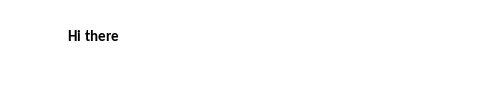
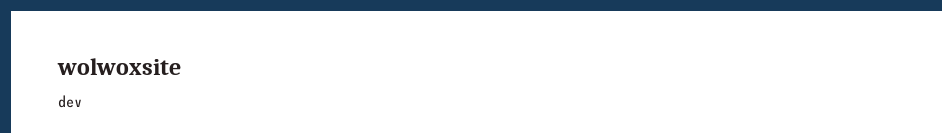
- Hi there
+ wolwoxsite
+ dev

